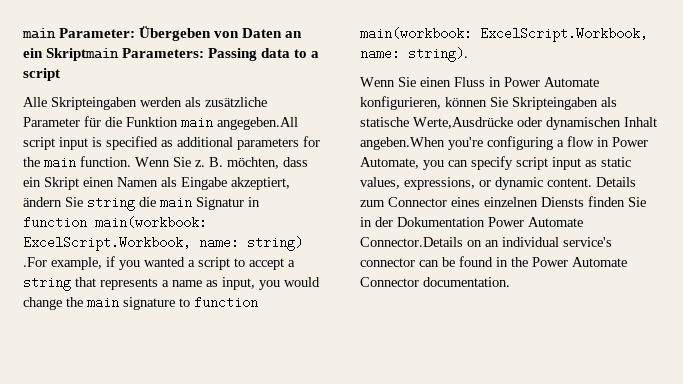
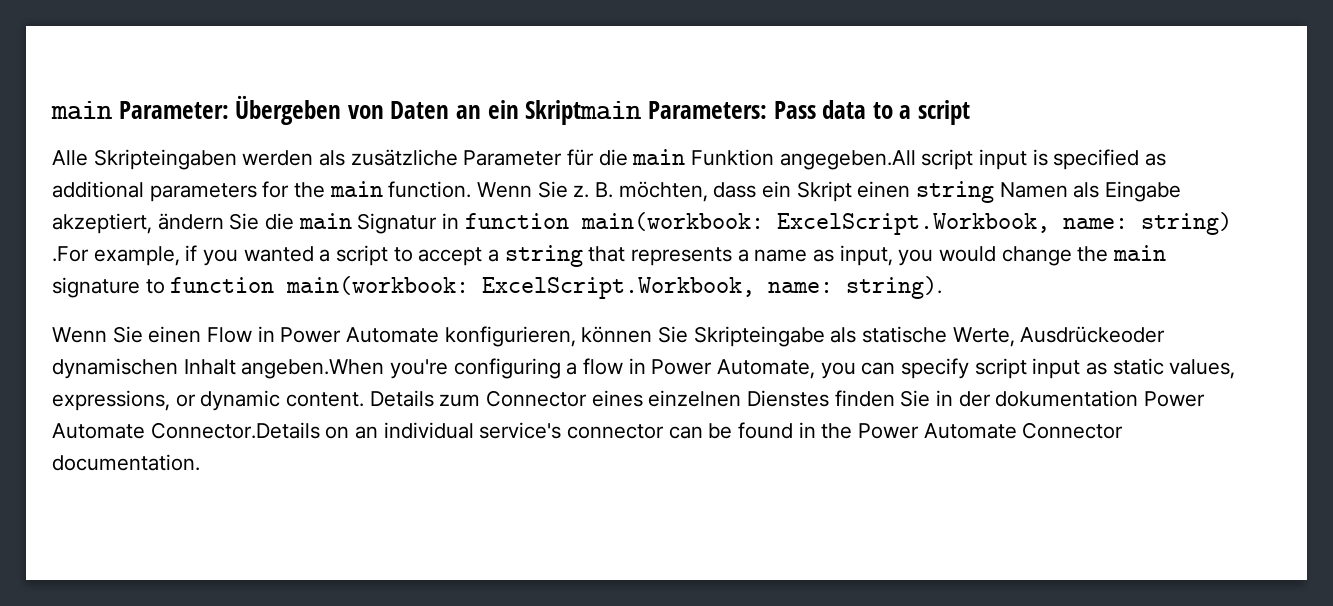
- main Parameter: Übergeben von Daten an ein Skriptmain Parameters: Passing data to a script
+ main Parameter: Übergeben von Daten an ein Skriptmain Parameters: Pass data to a script
- Alle Skripteingaben werden als zusätzliche Parameter für die Funktion main angegeben.All script input is specified as additional parameters for the main function.
+ Alle Skripteingaben werden als zusätzliche Parameter für die main Funktion angegeben.All script input is specified as additional parameters for the main function.
- B. möchten, dass ein Skript einen Namen als Eingabe akzeptiert, ändern Sie string die main Signatur in function main(workbook: ExcelScript.Workbook, name: string) .For example, if you wanted a script to accept a string that represents a name as input, you would change the main signature to function main(workbook: ExcelScript.Workbook, name: string).
+ B. möchten, dass ein Skript einen string Namen als Eingabe akzeptiert, ändern Sie die main Signatur in function main(workbook: ExcelScript.Workbook, name: string) .For example, if you wanted a script to accept a string that represents a name as input, you would change the main signature to function main(workbook: ExcelScript.Workbook, name: string).
- Wenn Sie einen Fluss in Power Automate konfigurieren, können Sie Skripteingaben als statische Werte,Ausdrücke oder dynamischen Inhalt angeben.When you're configuring a flow in Power Automate, you can specify script input as static values, expressions, or dynamic content.
+ Wenn Sie einen Flow in Power Automate konfigurieren, können Sie Skripteingabe als statische Werte, Ausdrückeoder dynamischen Inhalt angeben.When you're configuring a flow in Power Automate, you can specify script input as static values, expressions, or dynamic content.
- Details zum Connector eines einzelnen Diensts finden Sie in der Dokumentation Power Automate Connector.Details on an individual service's connector can be found in the Power Automate Connector documentation.
+ Details zum Connector eines einzelnen Dienstes finden Sie in der dokumentation Power Automate Connector.Details on an individual service's connector can be found in the Power Automate Connector documentation.

